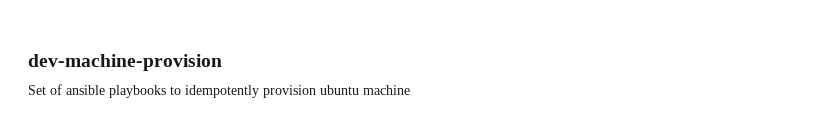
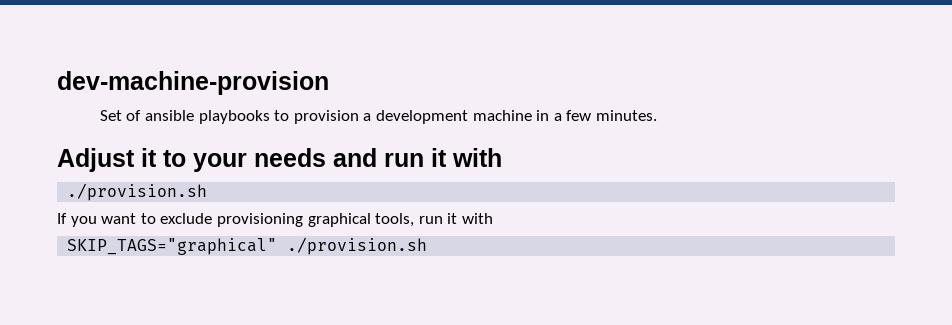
- Set of ansible playbooks to idempotently provision ubuntu machine
+ Set of ansible playbooks to provision a development machine in a few minutes.
+ Adjust it to your needs and run it with
+ ./provision.sh
+ If you want to exclude provisioning graphical tools, run it with
+ SKIP_TAGS="graphical" ./provision.sh

